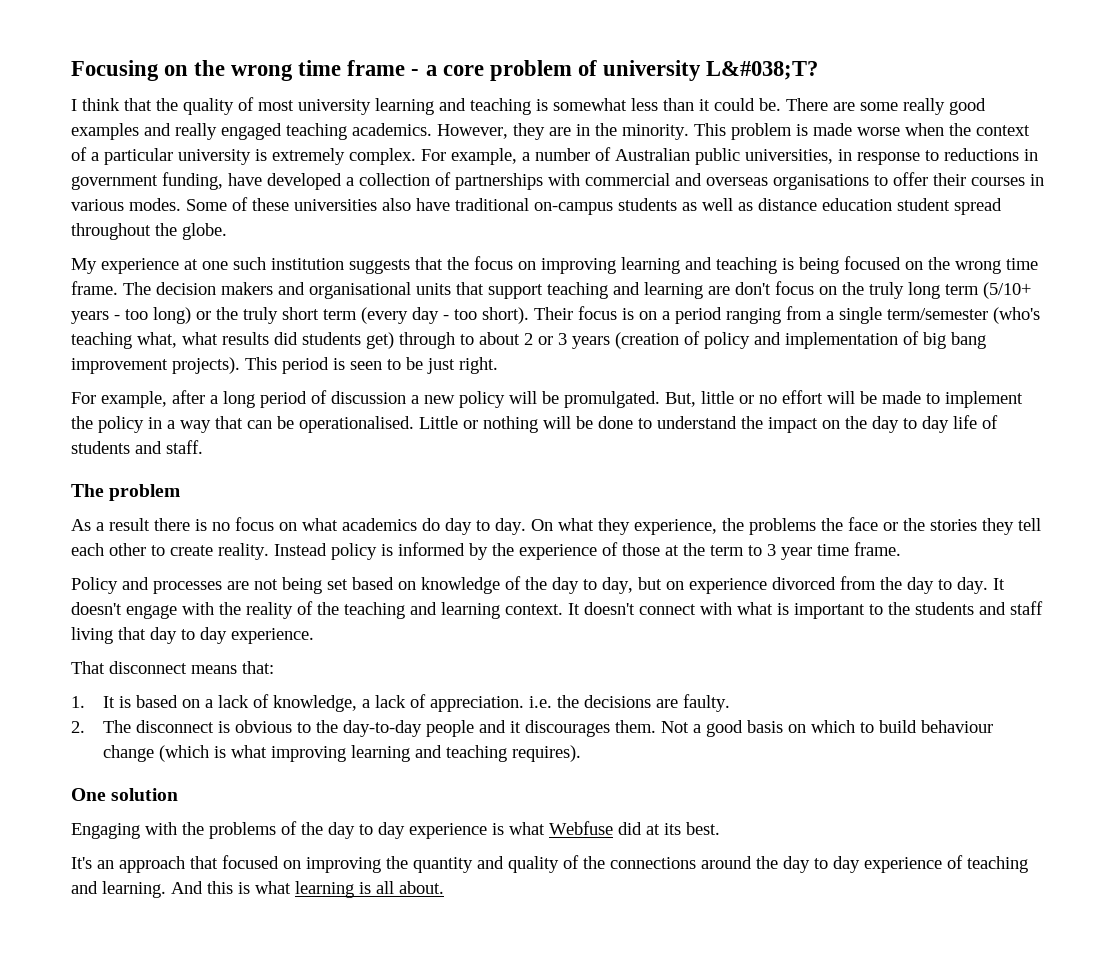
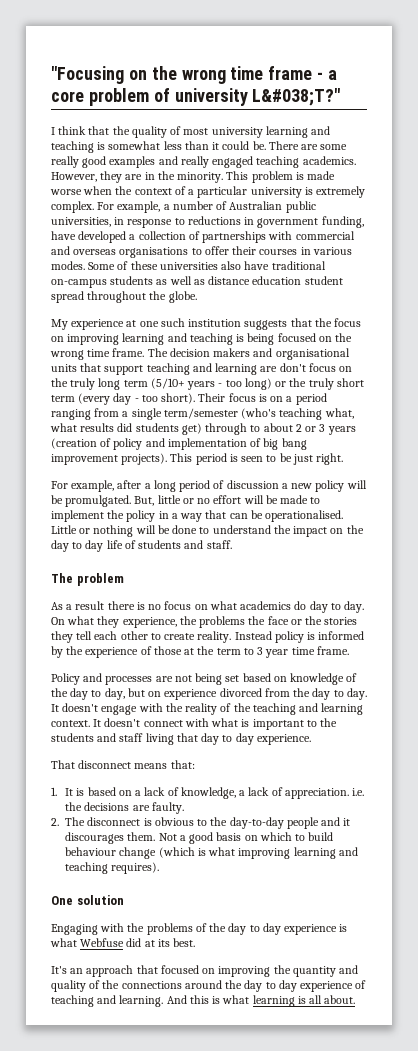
- Focusing on the wrong time frame - a core problem of university L&#038;T?
+ "Focusing on the wrong time frame - a core problem of university L&#038;T?"

